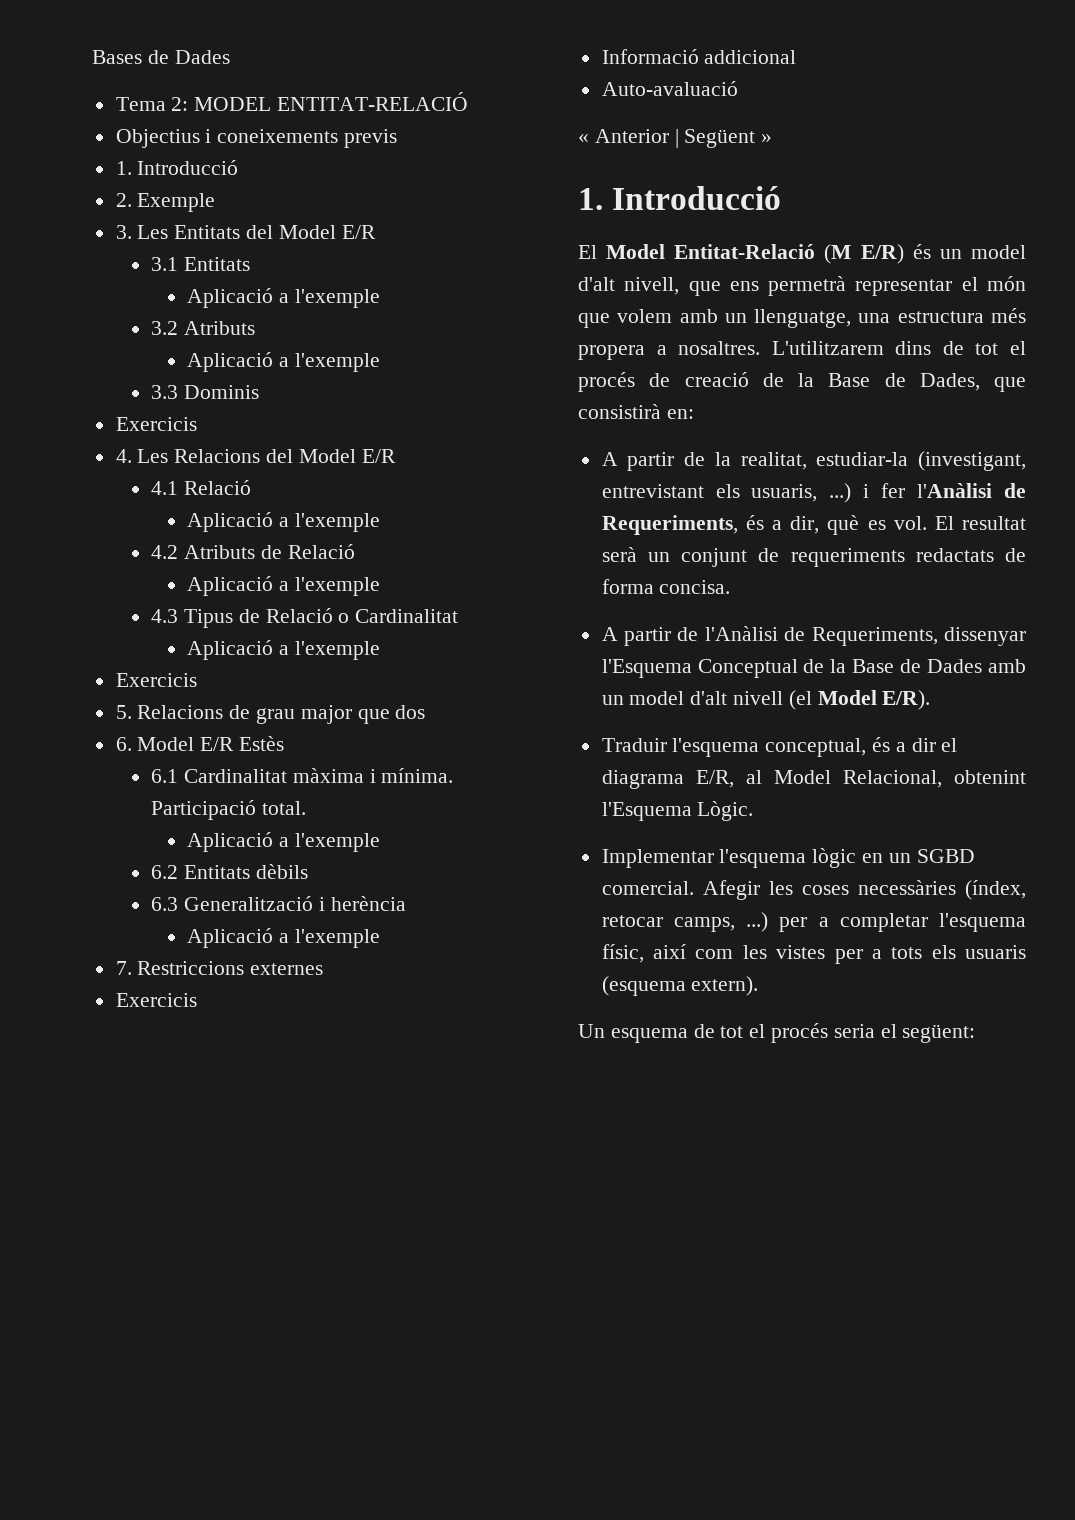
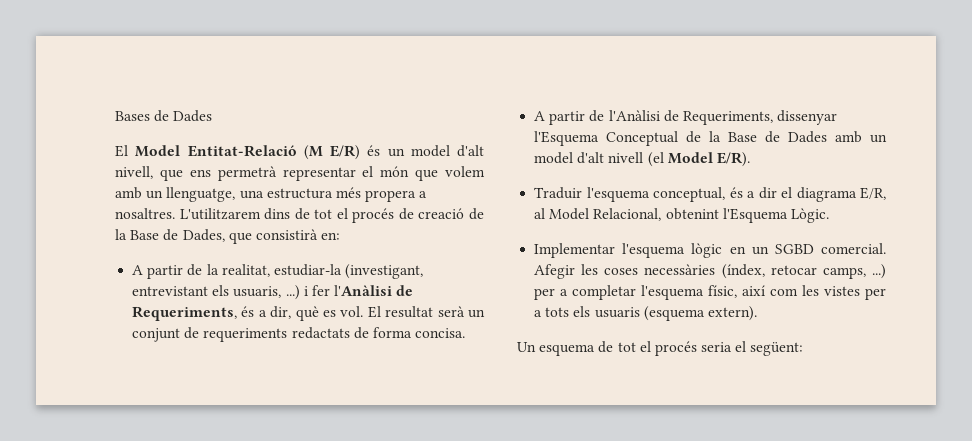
- Tema 2: MODEL ENTITAT-RELACIÓ
- Objectius i coneixements previs
- 1. Introducció
- 2. Exemple
- 3. Les Entitats del Model E/R
- 3.1 Entitats
- Aplicació a l'exemple
- 3.2 Atributs
- Aplicació a l'exemple
- 3.3 Dominis
- Exercicis
- 4. Les Relacions del Model E/R
- 4.1 Relació
- Aplicació a l'exemple
- 4.2 Atributs de Relació
- Aplicació a l'exemple
- 4.3 Tipus de Relació o Cardinalitat
- Aplicació a l'exemple
- Exercicis
- 5. Relacions de grau major que dos
- 6. Model E/R Estès
- 6.1 Cardinalitat màxima i mínima. Participació total.
- Aplicació a l'exemple
- 6.2 Entitats dèbils
- 6.3 Generalització i herència
- Aplicació a l'exemple
- 7. Restriccions externes
- Exercicis
- Informació addicional
- Auto-avaluació
- « Anterior | Següent »
- 1. Introducció

